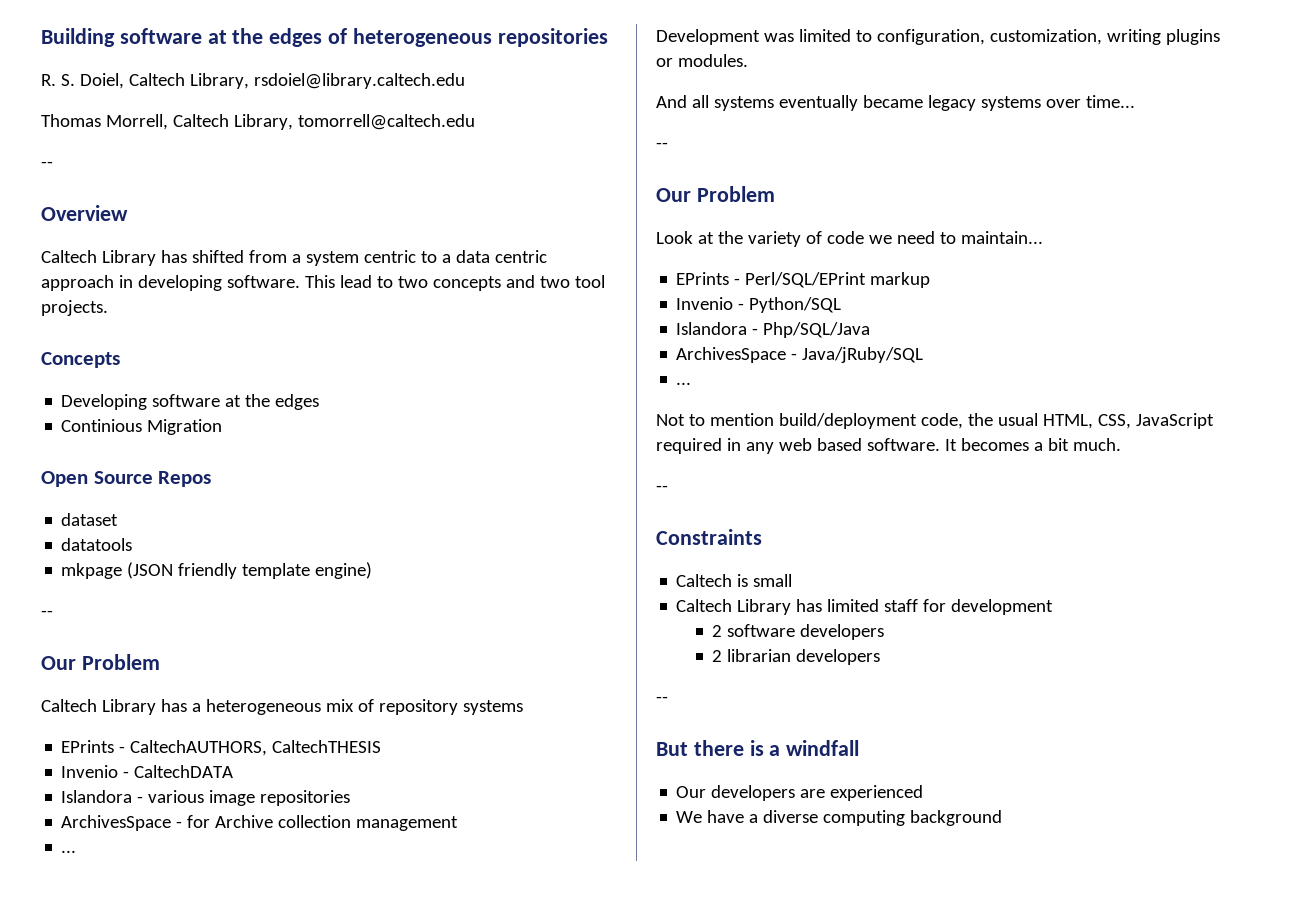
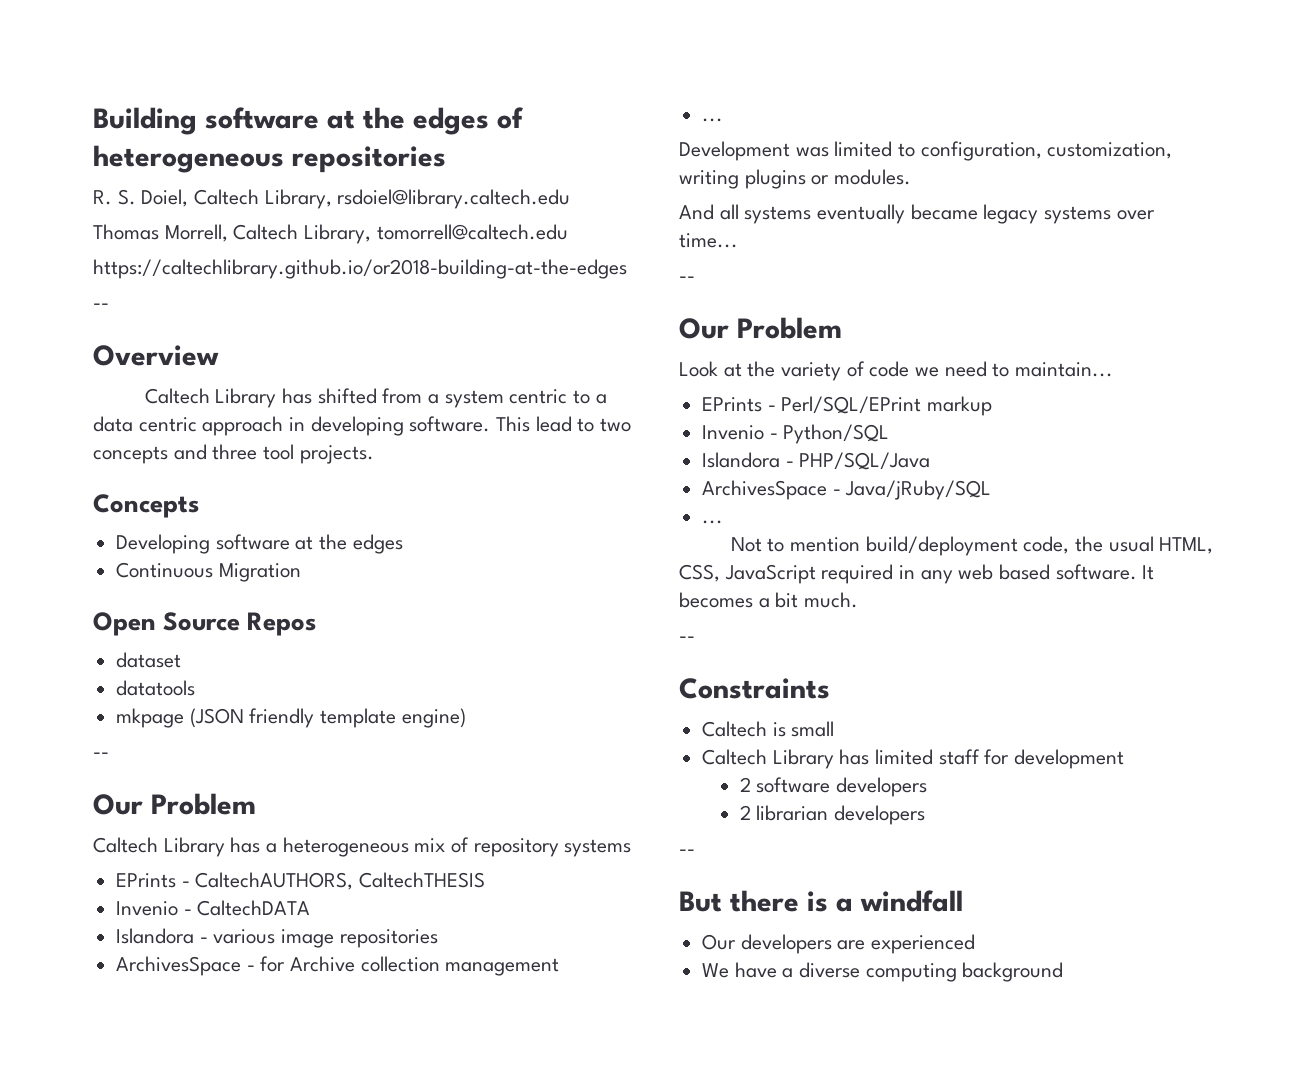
+ https://caltechlibrary.github.io/or2018-building-at-the-edges
- This lead to two concepts and two tool projects.
+ This lead to two concepts and three tool projects.
- Continious Migration
+ Continuous Migration
- Islandora - Php/SQL/Java
+ Islandora - PHP/SQL/Java

